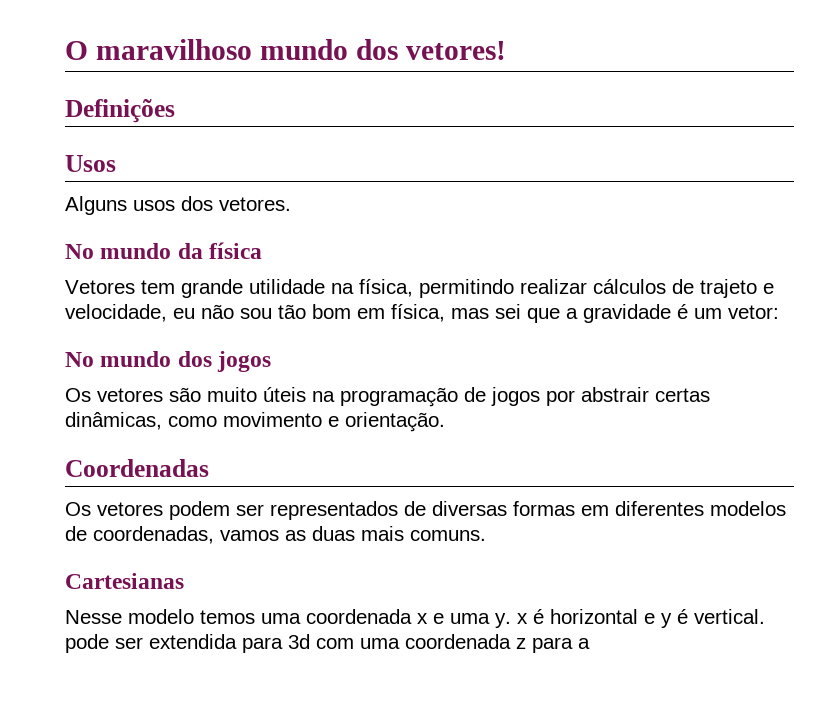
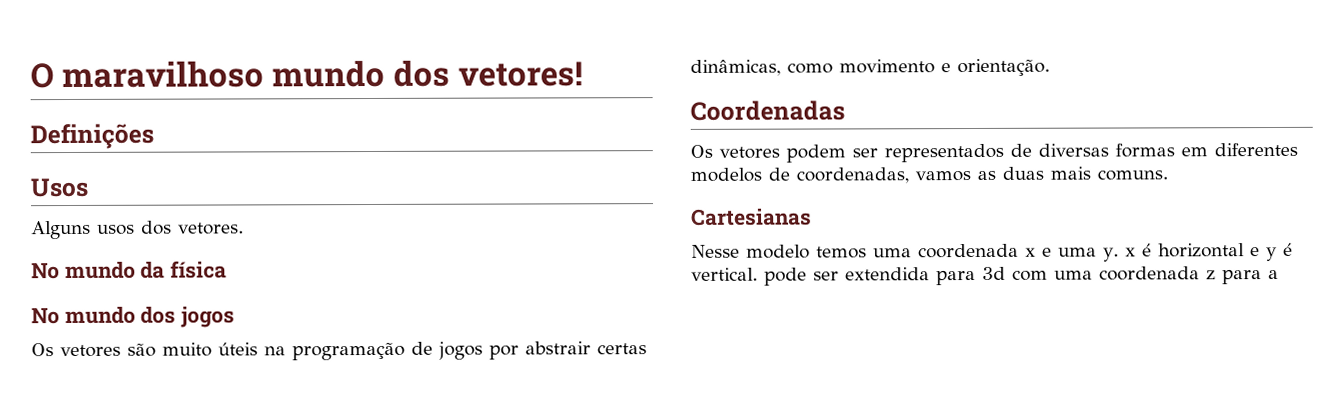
- Vetores tem grande utilidade na física, permitindo realizar cálculos de trajeto e velocidade, eu não sou tão bom em física, mas sei que a gravidade é um vetor:

